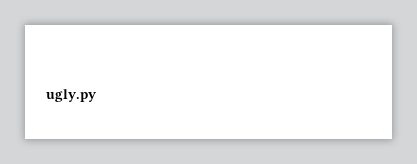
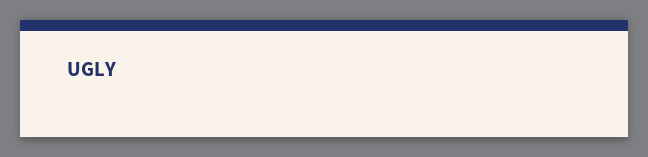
- ugly.py
+ UGLY

